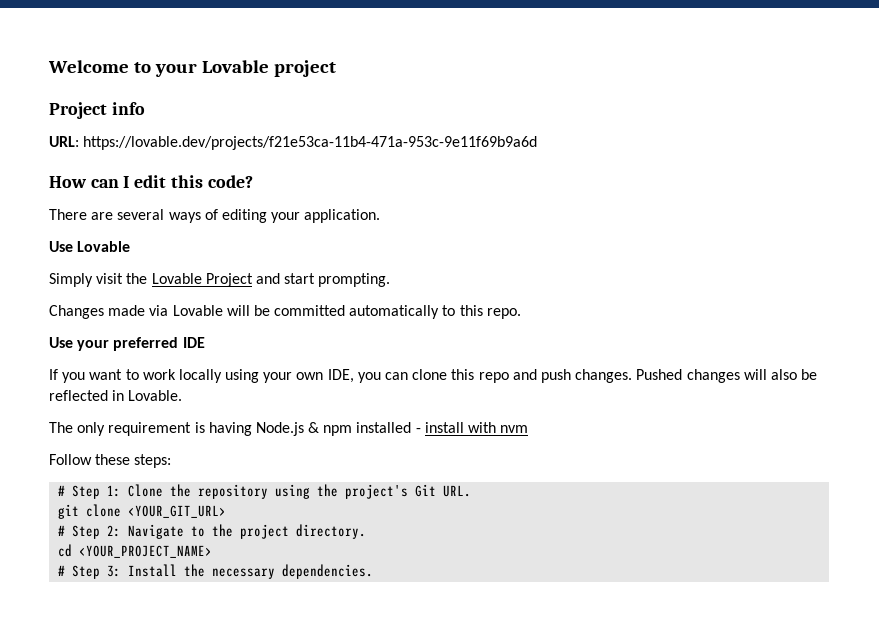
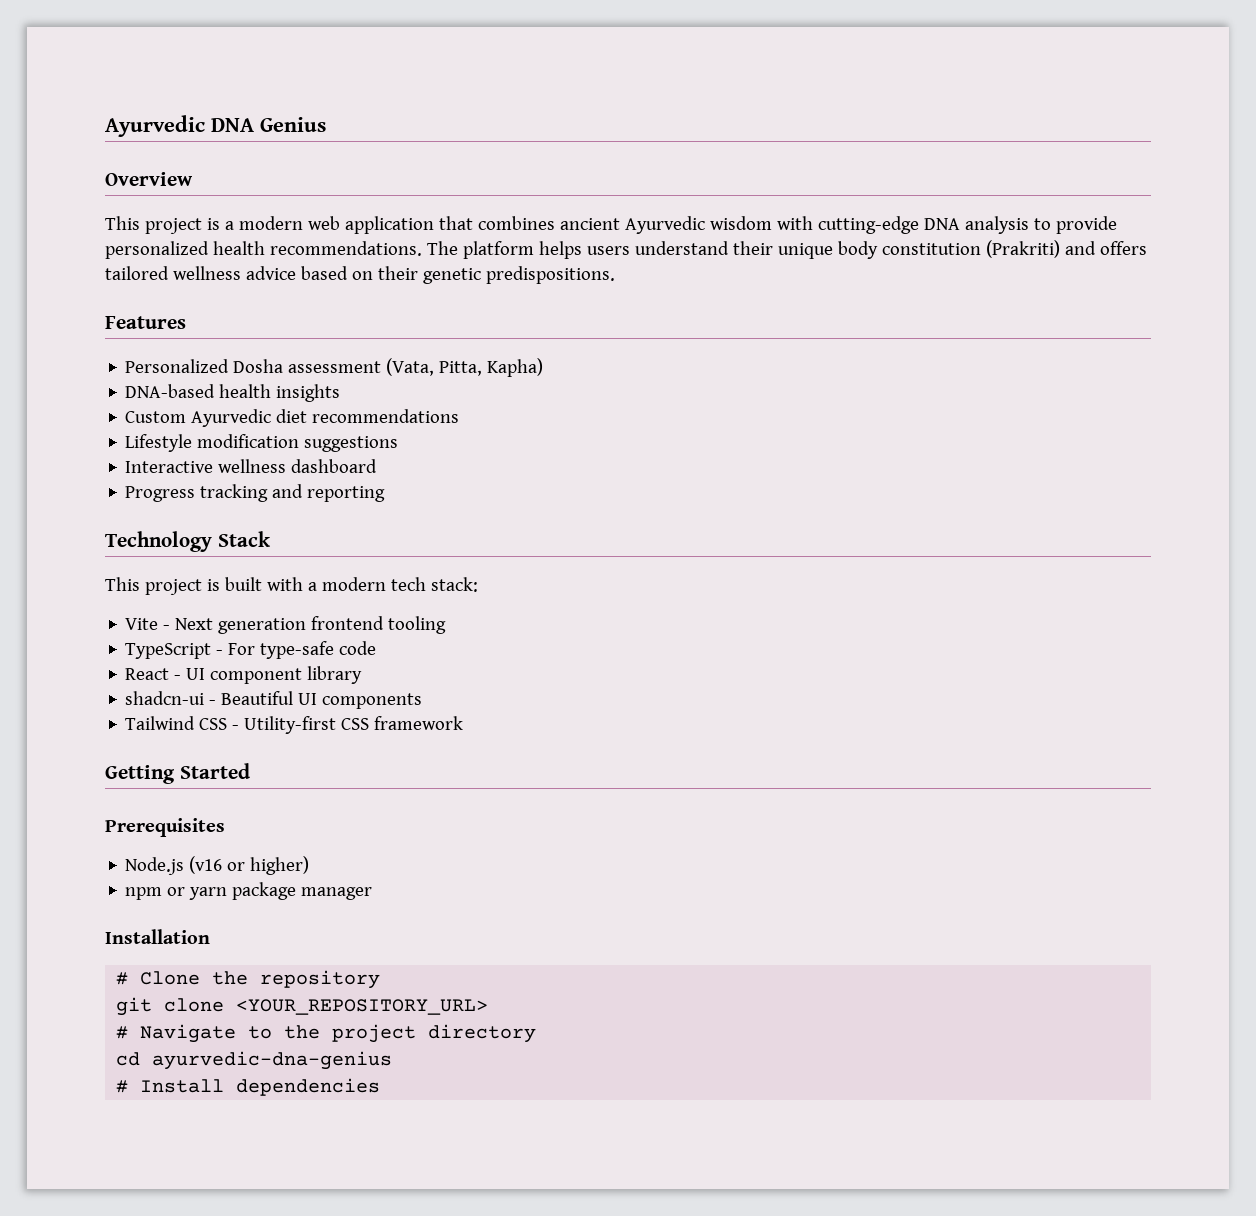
- Welcome to your Lovable project
- Project info
- URL: https://lovable.dev/projects/f21e53ca-11b4-471a-953c-9e11f69b9a6d
- How can I edit this code?
- There are several ways of editing your application.
- Use Lovable
- Simply visit the Lovable Project and start prompting.
- Changes made via Lovable will be committed automatically to this repo.
- Use your preferred IDE
- If you want to work locally using your own IDE, you can clone this repo and push changes. Pushed changes will also be reflected in Lovable.
- The only requirement is having Node.js & npm installed - install with nvm
- Follow these steps:
- # Step 1: Clone the repository using the project's Git URL.
+ Ayurvedic DNA Genius
+ Overview
+ This project is a modern web application that combines ancient Ayurvedic wisdom with cutting-edge DNA analysis to provide personalized health recommendations. The platform helps users understand their unique body constitution (Prakriti) and offers tailored wellness advice based on their genetic predispositions.
+ Features
+ Personalized Dosha assessment (Vata, Pitta, Kapha)
+ DNA-based health insights
+ Custom Ayurvedic diet recommendations
+ Lifestyle modification suggestions
+ Interactive wellness dashboard
+ Progress tracking and reporting
+ Technology Stack
+ This project is built with a modern tech stack:
+ Vite - Next generation frontend tooling
+ TypeScript - For type-safe code
+ React - UI component library
+ shadcn-ui - Beautiful UI components
+ Tailwind CSS - Utility-first CSS framework
+ Getting Started
+ Prerequisites
+ Node.js (v16 or higher)
+ npm or yarn package manager
+ Installation
+ # Clone the repository
- git clone <YOUR_GIT_URL>
- # Step 2: Navigate to the project directory.
+ git clone <YOUR_REPOSITORY_URL>
+ # Navigate to the project directory
- cd <YOUR_PROJECT_NAME>
- # Step 3: Install the necessary dependencies.
+ cd ayurvedic-dna-genius
+ # Install dependencies

